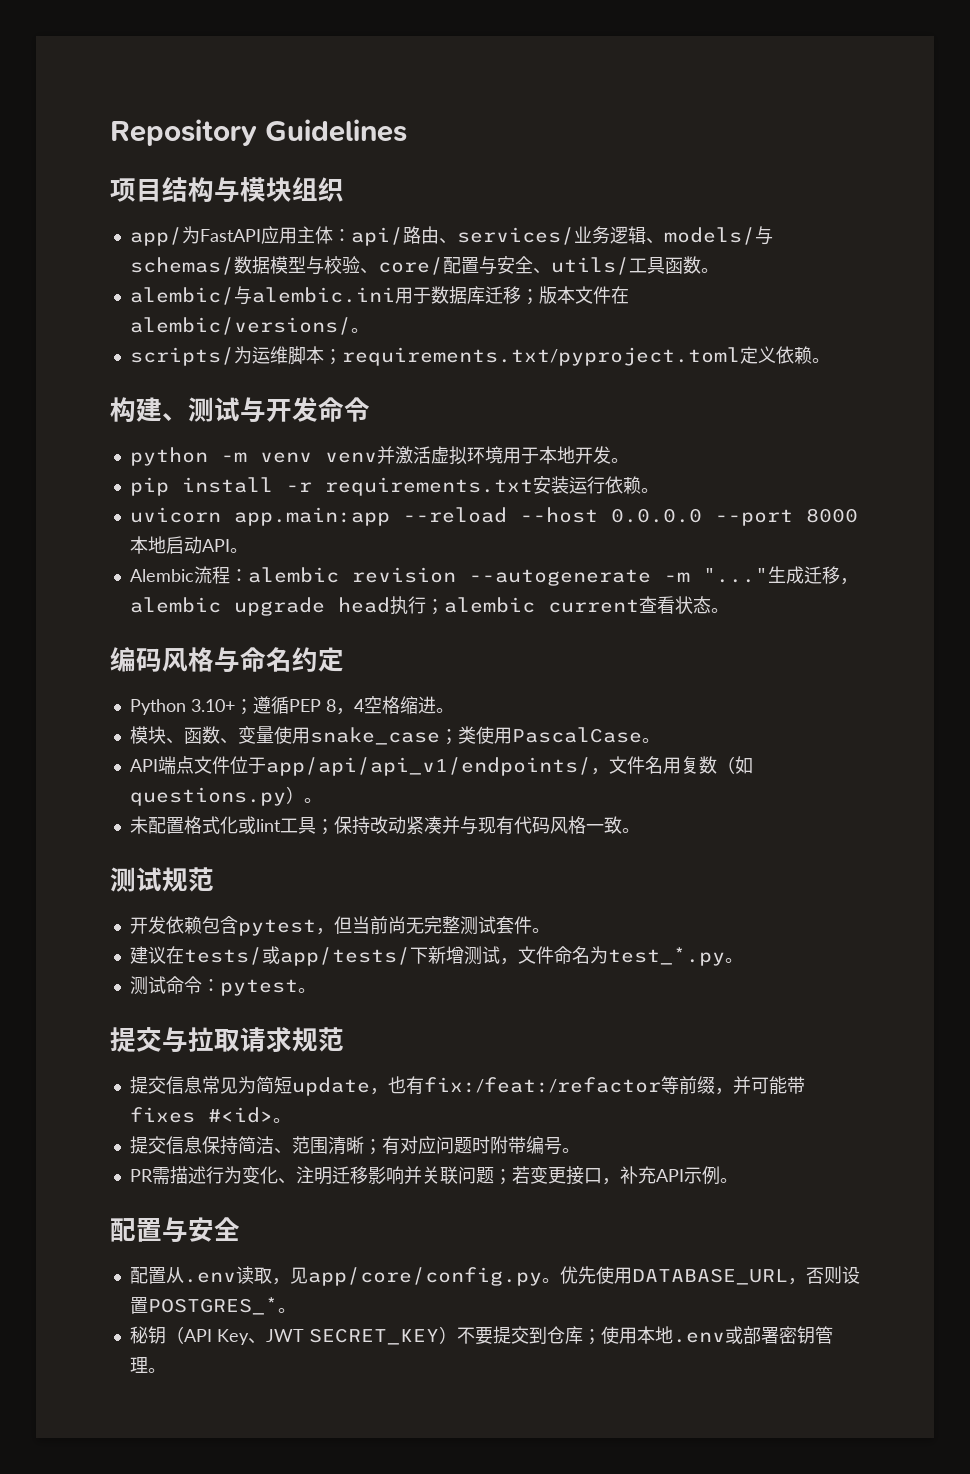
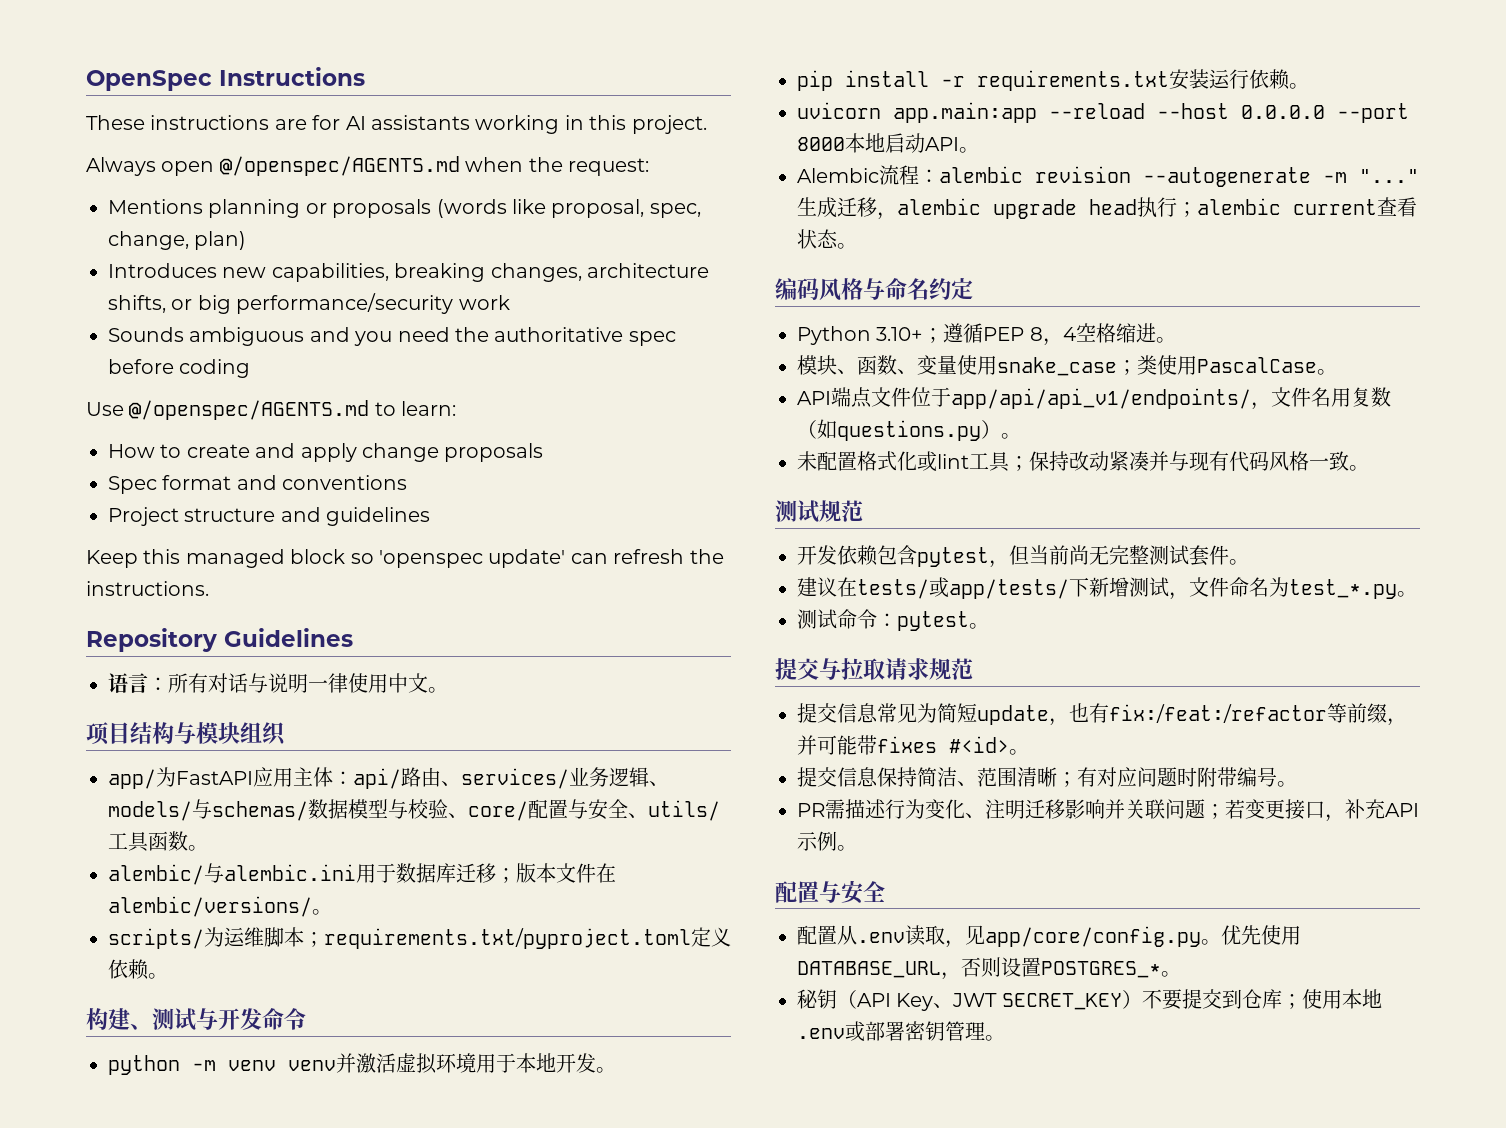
+ OpenSpec Instructions
+ These instructions are for AI assistants working in this project.
+ Always open @/openspec/AGENTS.md when the request:
+ Mentions planning or proposals (words like proposal, spec, change, plan)
+ Introduces new capabilities, breaking changes, architecture shifts, or big performance/security work
+ Sounds ambiguous and you need the authoritative spec before coding
+ Use @/openspec/AGENTS.md to learn:
+ How to create and apply change proposals
+ Spec format and conventions
+ Project structure and guidelines
+ Keep this managed block so 'openspec update' can refresh the instructions.
  Repository Guidelines
+ 语言：所有对话与说明一律使用中文。

